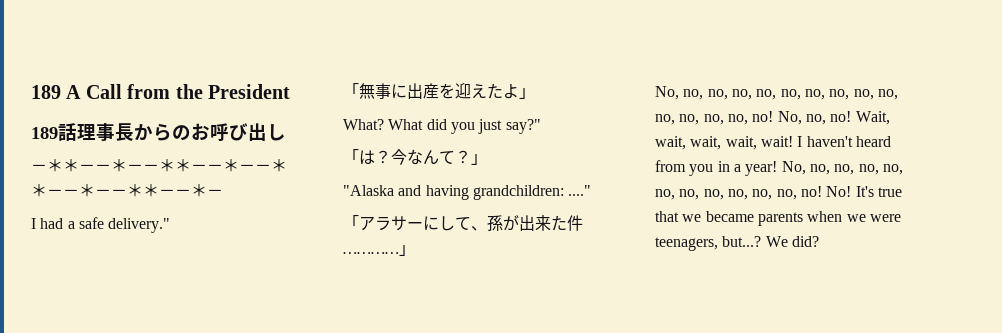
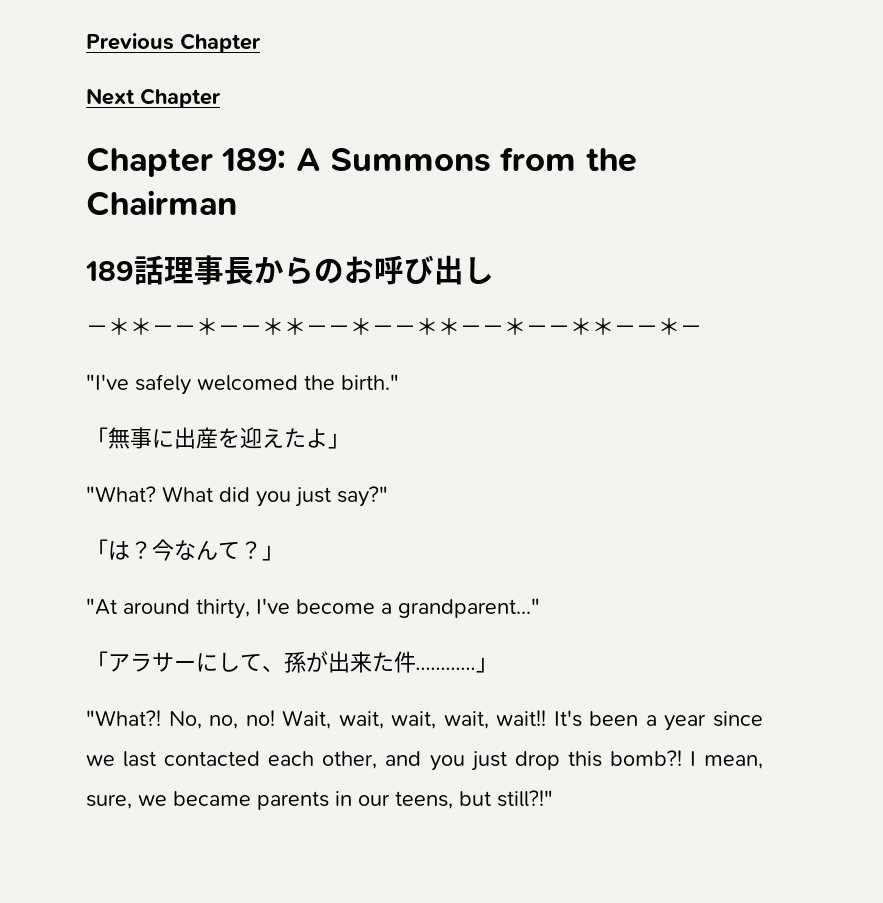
- 189 A Call from the President
+ Previous Chapter
+ Next Chapter
+ Chapter 189: A Summons from the Chairman
- I had a safe delivery."
+ "I've safely welcomed the birth."
- What?
+ "What?
- "Alaska and having grandchildren: ...."
+ "At around thirty, I've become a grandparent..."
- No, no, no, no, no, no, no, no, no, no, no, no, no, no, no!
+ "What?!
- Wait, wait, wait, wait, wait! I haven't heard from you in a year! No, no, no, no, no, no, no, no, no, no, no, no! No! It's true that we became parents when we were teenagers, but...? We did?
+ Wait, wait, wait, wait, wait!! It's been a year since we last contacted each other, and you just drop this bomb?! I mean, sure, we became parents in our teens, but still?!"

